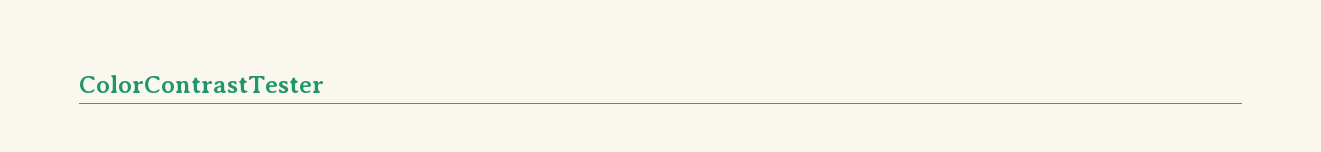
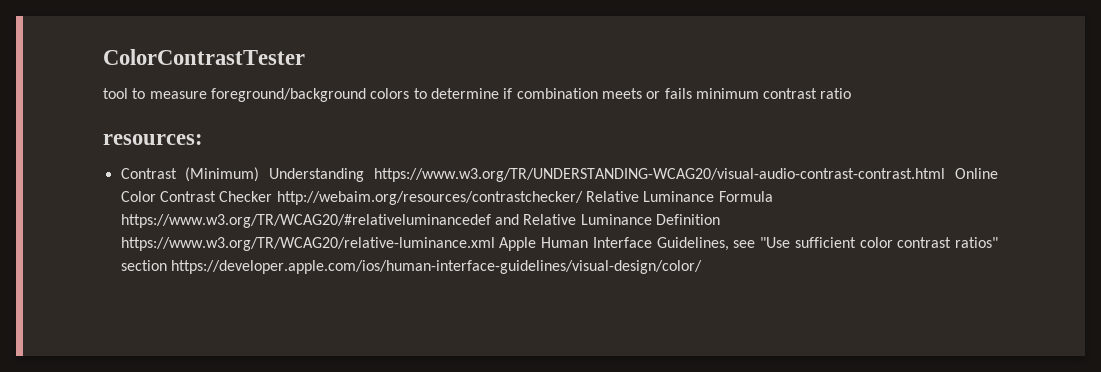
+ tool to measure foreground/background colors to determine if combination meets or fails minimum contrast ratio
+ resources:
+ Contrast (Minimum) Understanding https://www.w3.org/TR/UNDERSTANDING-WCAG20/visual-audio-contrast-contrast.html Online Color Contrast Checker http://webaim.org/resources/contrastchecker/ Relative Luminance Formula https://www.w3.org/TR/WCAG20/#relativeluminancedef and Relative Luminance Definition https://www.w3.org/TR/WCAG20/relative-luminance.xml Apple Human Interface Guidelines, see "Use sufficient color contrast ratios" section https://developer.apple.com/ios/human-interface-guidelines/visual-design/color/

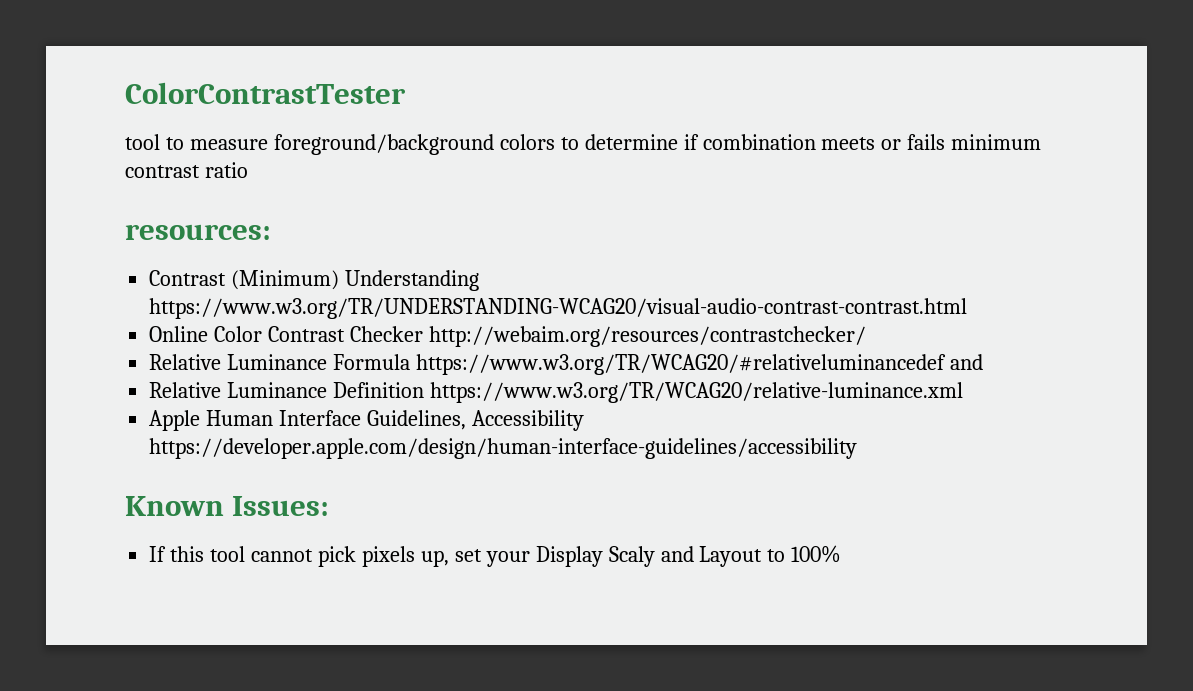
- Contrast (Minimum) Understanding https://www.w3.org/TR/UNDERSTANDING-WCAG20/visual-audio-contrast-contrast.html Online Color Contrast Checker http://webaim.org/resources/contrastchecker/ Relative Luminance Formula https://www.w3.org/TR/WCAG20/#relativeluminancedef and Relative Luminance Definition https://www.w3.org/TR/WCAG20/relative-luminance.xml Apple Human Interface Guidelines, see "Use sufficient color contrast ratios" section https://developer.apple.com/ios/human-interface-guidelines/visual-design/color/
+ Contrast (Minimum) Understanding https://www.w3.org/TR/UNDERSTANDING-WCAG20/visual-audio-contrast-contrast.html
+ Online Color Contrast Checker http://webaim.org/resources/contrastchecker/
+ Relative Luminance Formula https://www.w3.org/TR/WCAG20/#relativeluminancedef and
+ Relative Luminance Definition https://www.w3.org/TR/WCAG20/relative-luminance.xml
+ Apple Human Interface Guidelines, Accessibility https://developer.apple.com/design/human-interface-guidelines/accessibility
+ Known Issues:
+ If this tool cannot pick pixels up, set your Display Scaly and Layout to 100%

